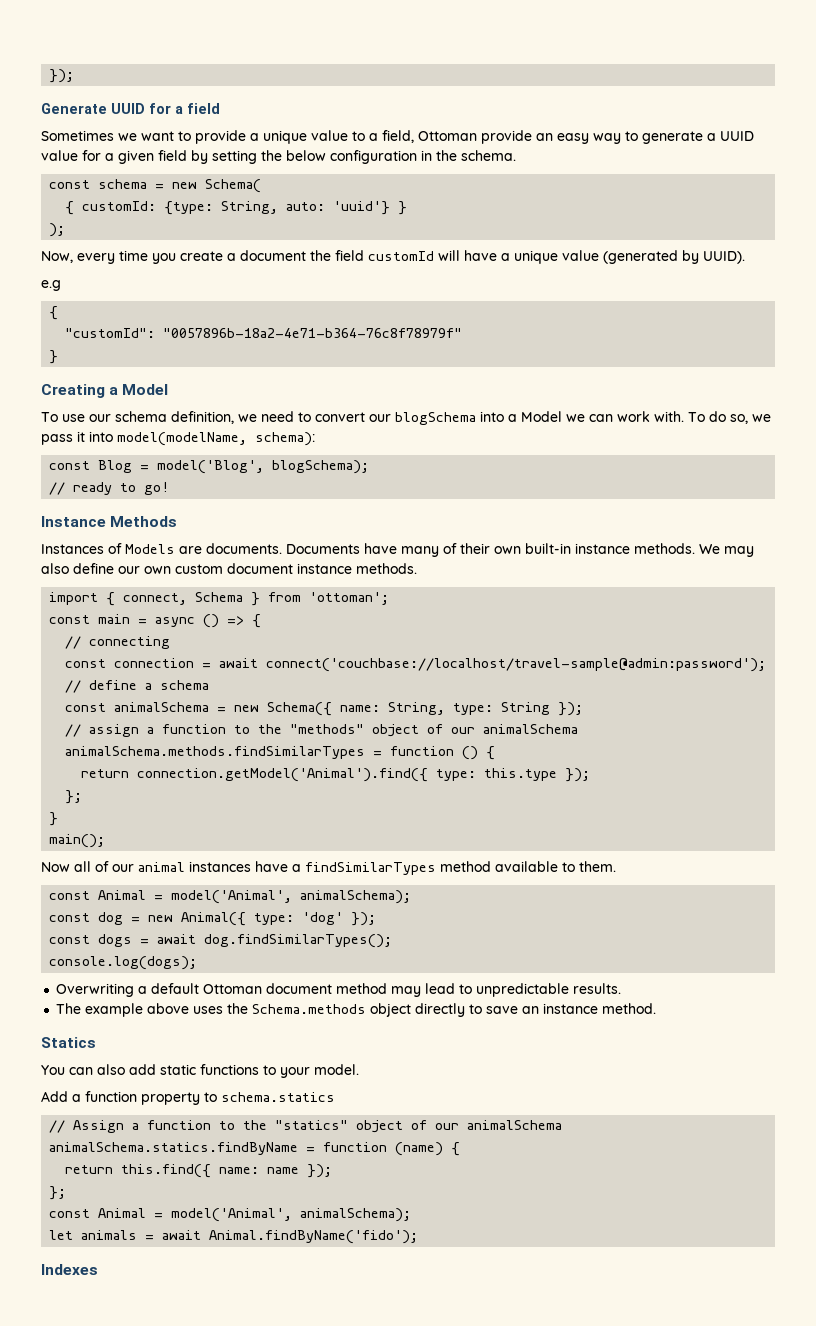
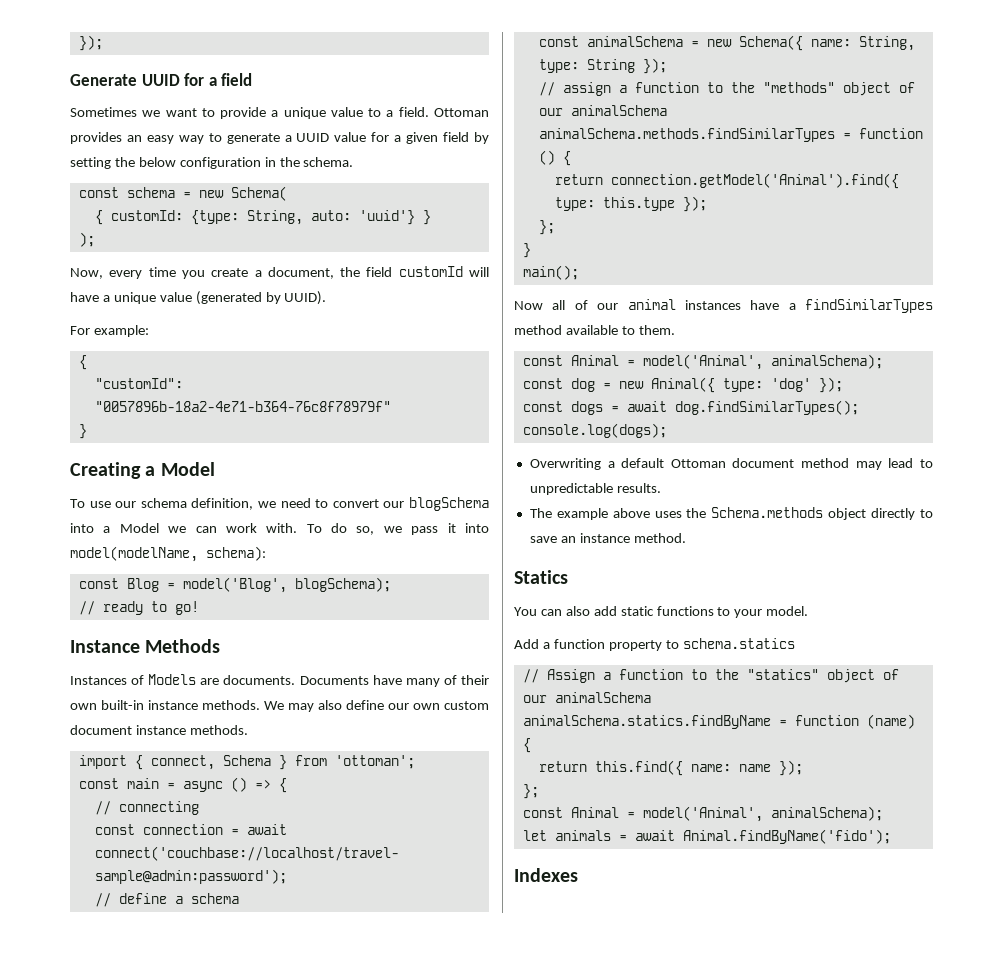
- Sometimes we want to provide a unique value to a field, Ottoman provide an easy way to generate a UUID value for a given field by setting the below configuration in the schema.
+ Sometimes we want to provide a unique value to a field. Ottoman provides an easy way to generate a UUID value for a given field by setting the below configuration in the schema.
- Now, every time you create a document the field customId will have a unique value (generated by UUID).
+ Now, every time you create a document, the field customId will have a unique value (generated by UUID).
- e.g
+ For example:

